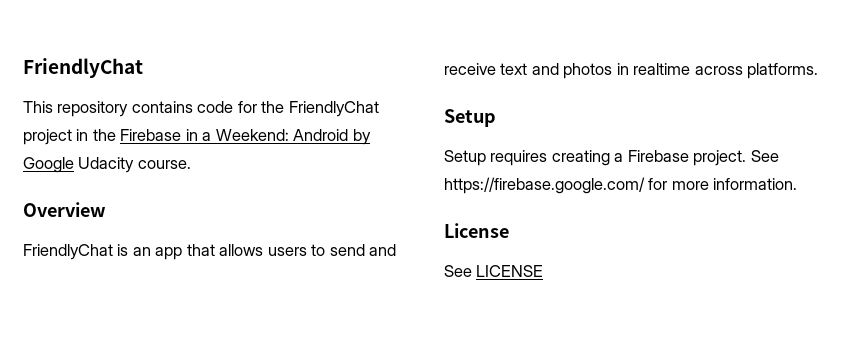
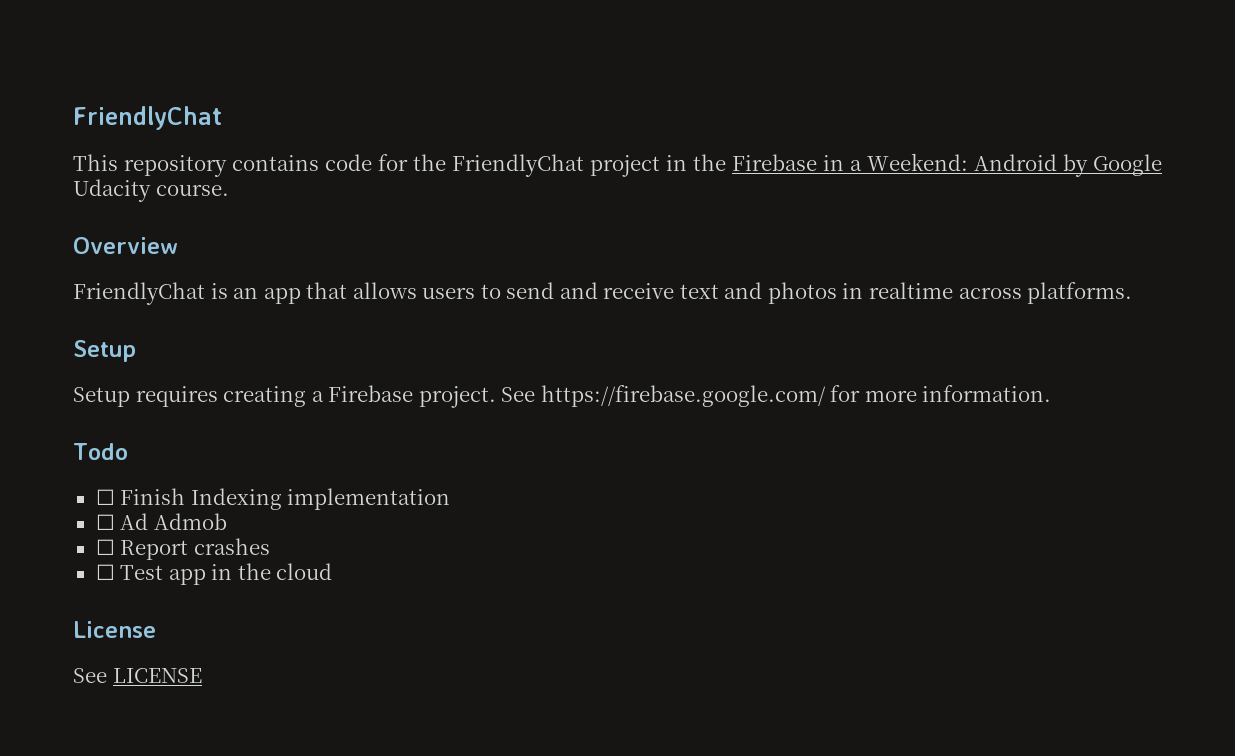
+ Todo
+ ☐ Finish Indexing implementation
+ ☐ Ad Admob
+ ☐ Report crashes
+ ☐ Test app in the cloud

